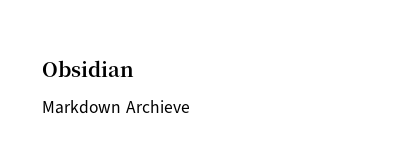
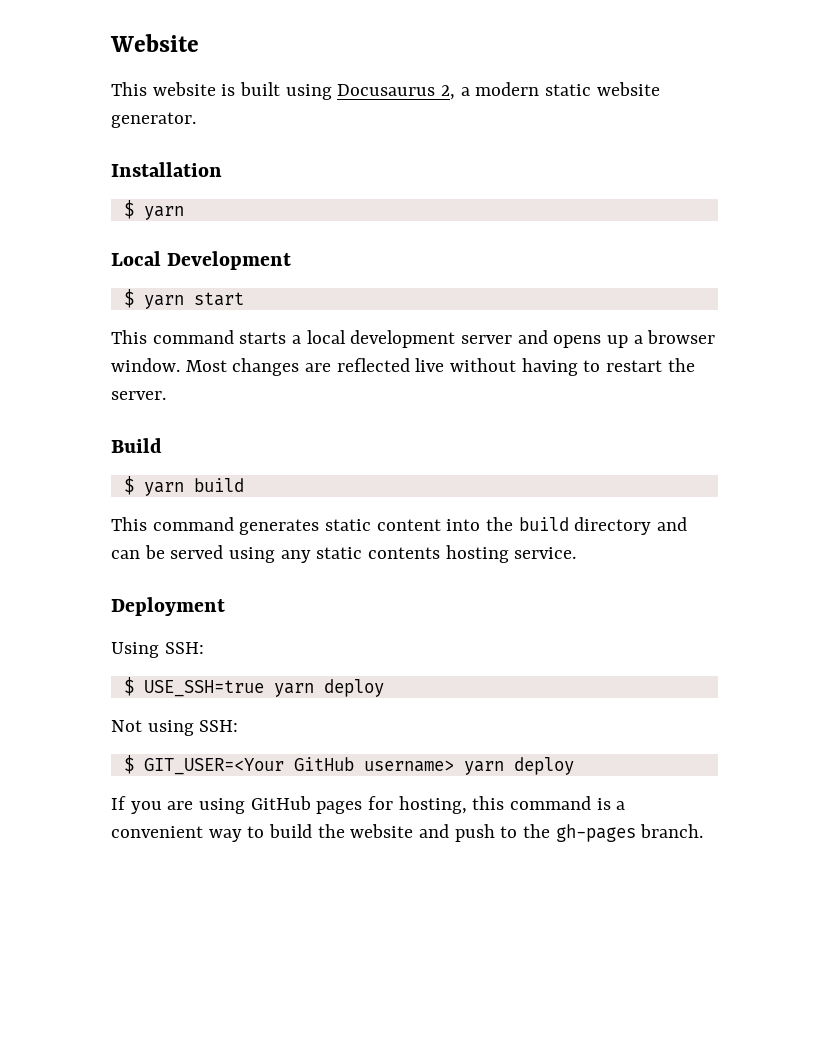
- Obsidian
- Markdown Archieve
+ Website
+ This website is built using Docusaurus 2, a modern static website generator.
+ Installation
+ $ yarn
+ Local Development
+ $ yarn start
+ This command starts a local development server and opens up a browser window. Most changes are reflected live without having to restart the server.
+ Build
+ $ yarn build
+ This command generates static content into the build directory and can be served using any static contents hosting service.
+ Deployment
+ Using SSH:
+ $ USE_SSH=true yarn deploy
+ Not using SSH:
+ $ GIT_USER=<Your GitHub username> yarn deploy
+ If you are using GitHub pages for hosting, this command is a convenient way to build the website and push to the gh-pages branch.

